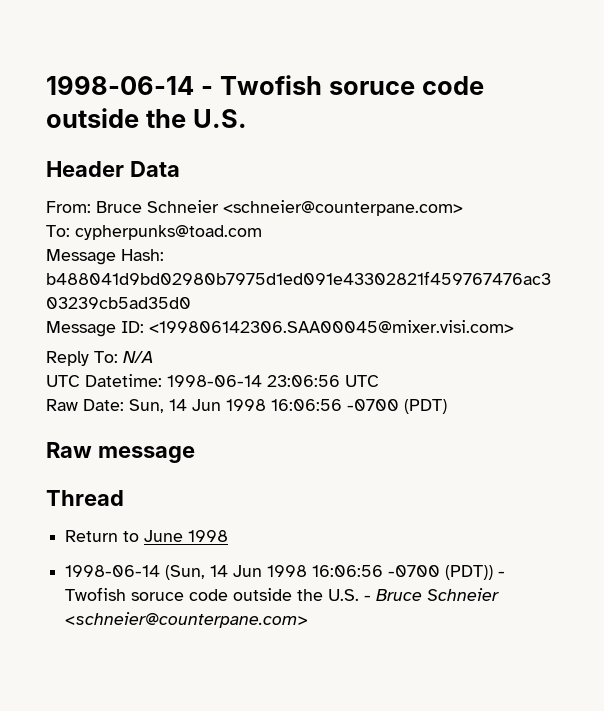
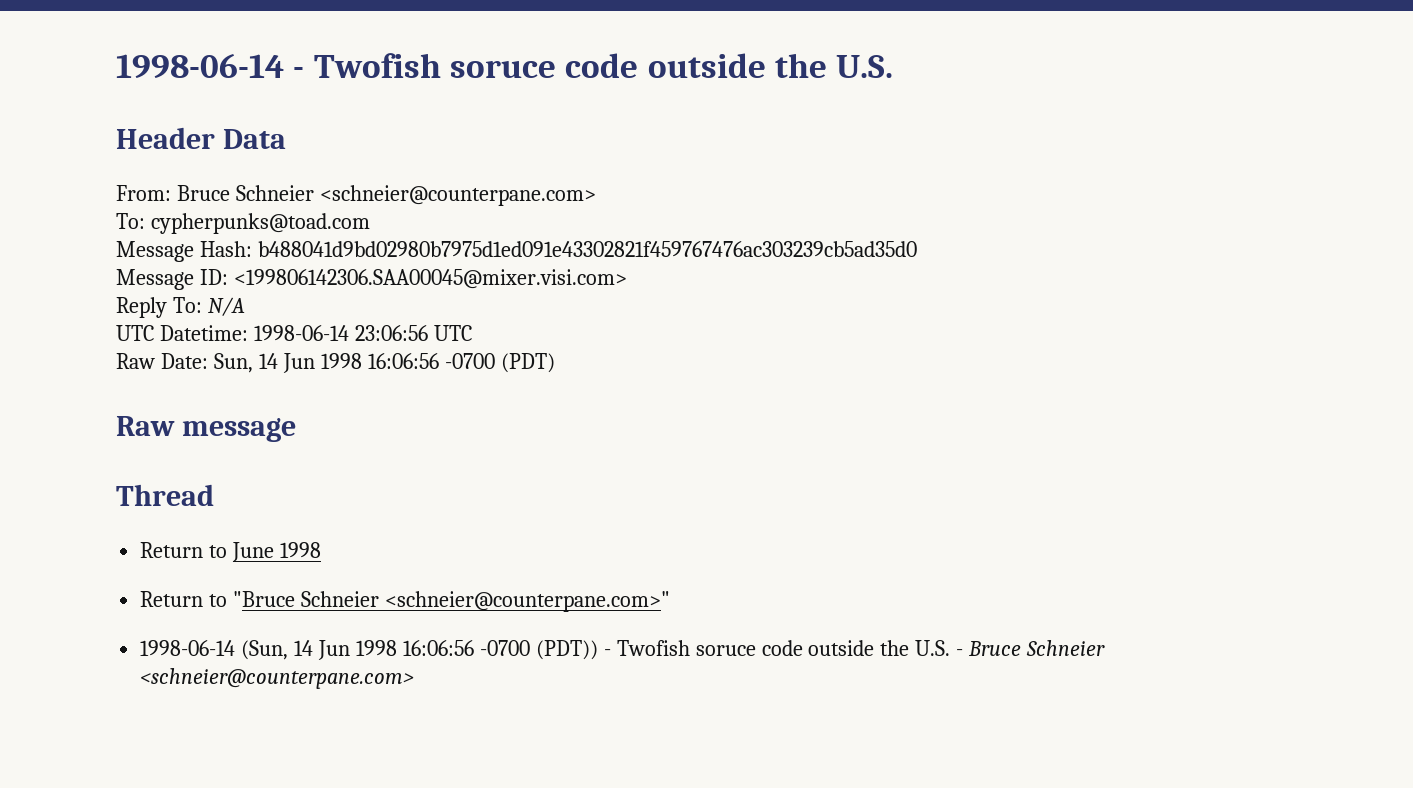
+ Return to "Bruce Schneier <schneier@counterpane.com>"

